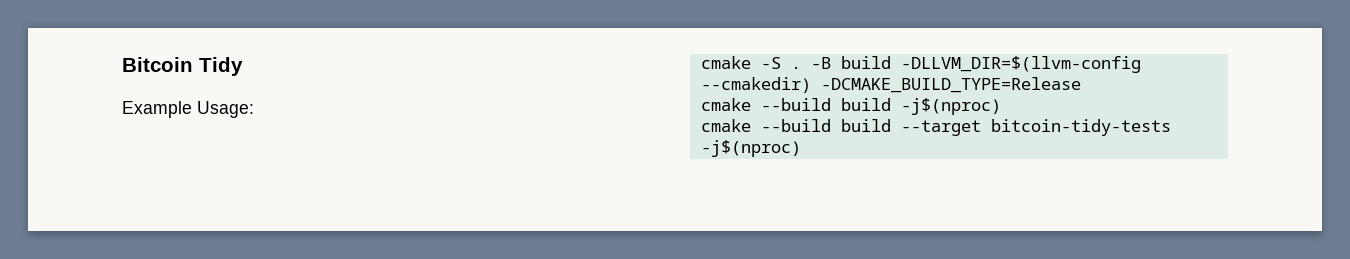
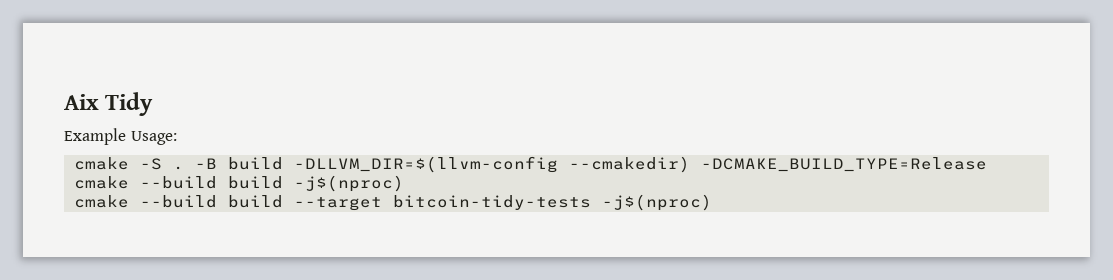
- Bitcoin Tidy
+ Aix Tidy

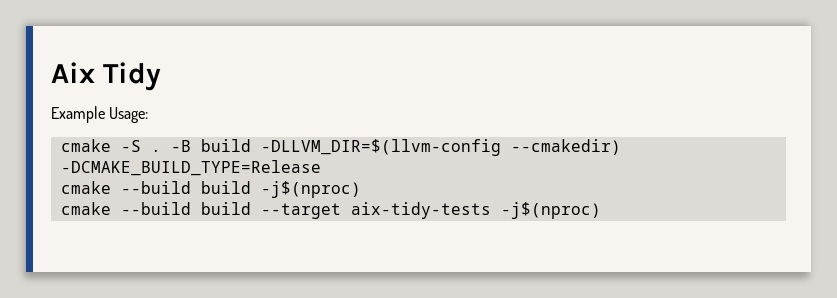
- cmake --build build --target bitcoin-tidy-tests -j$(nproc)
+ cmake --build build --target aix-tidy-tests -j$(nproc)

